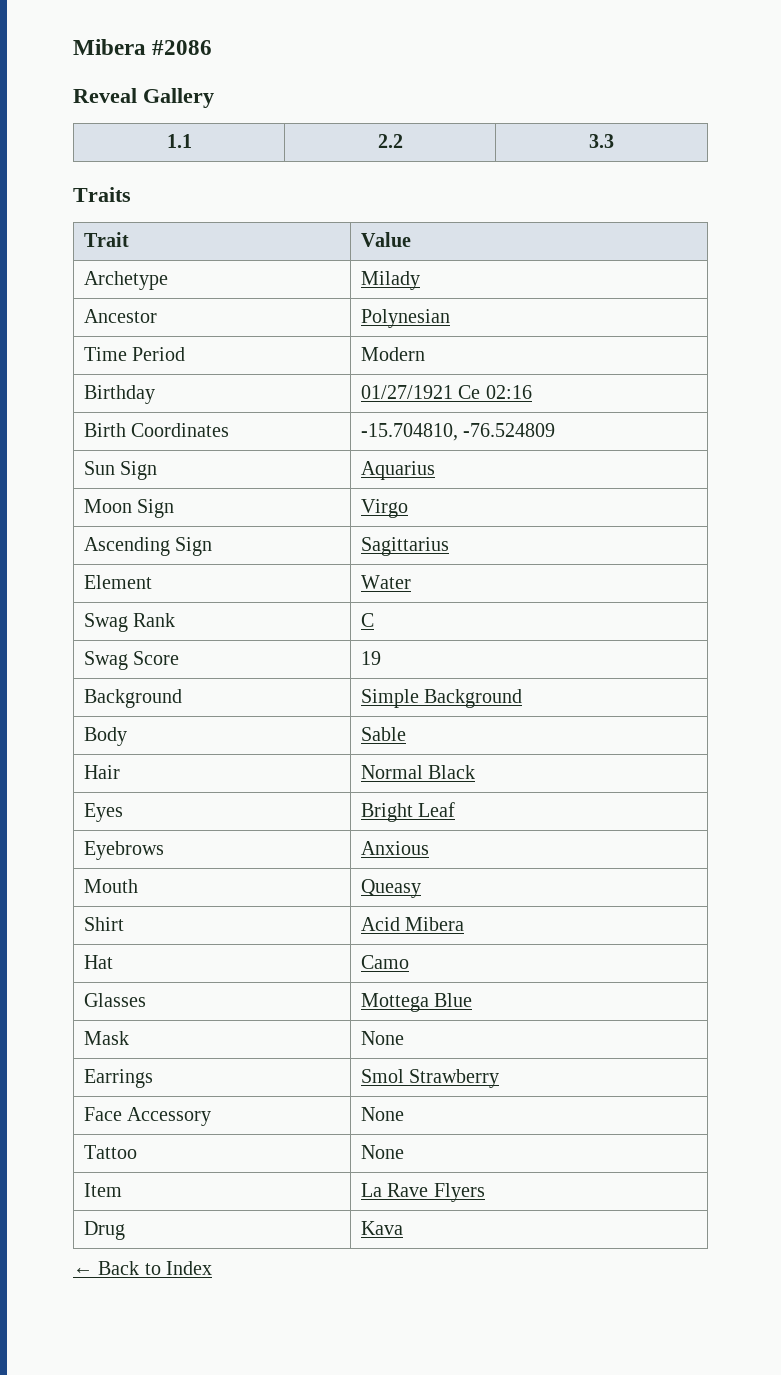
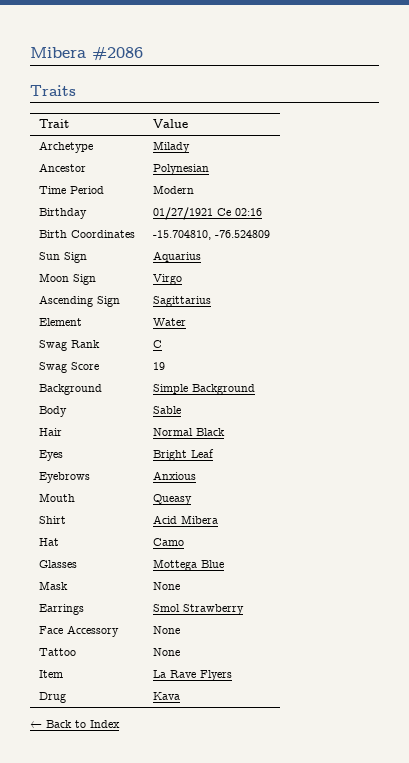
- Reveal Gallery
- 1.1 | 2.2 | 3.3

